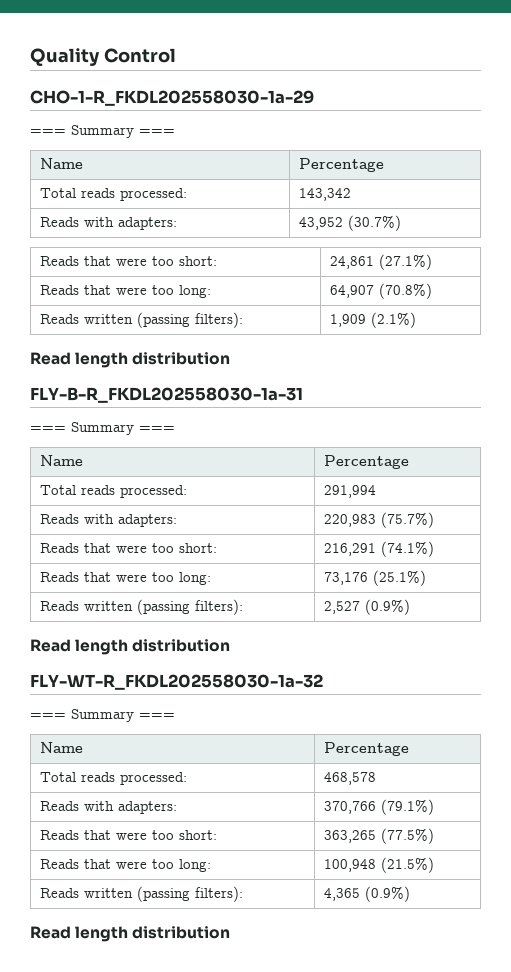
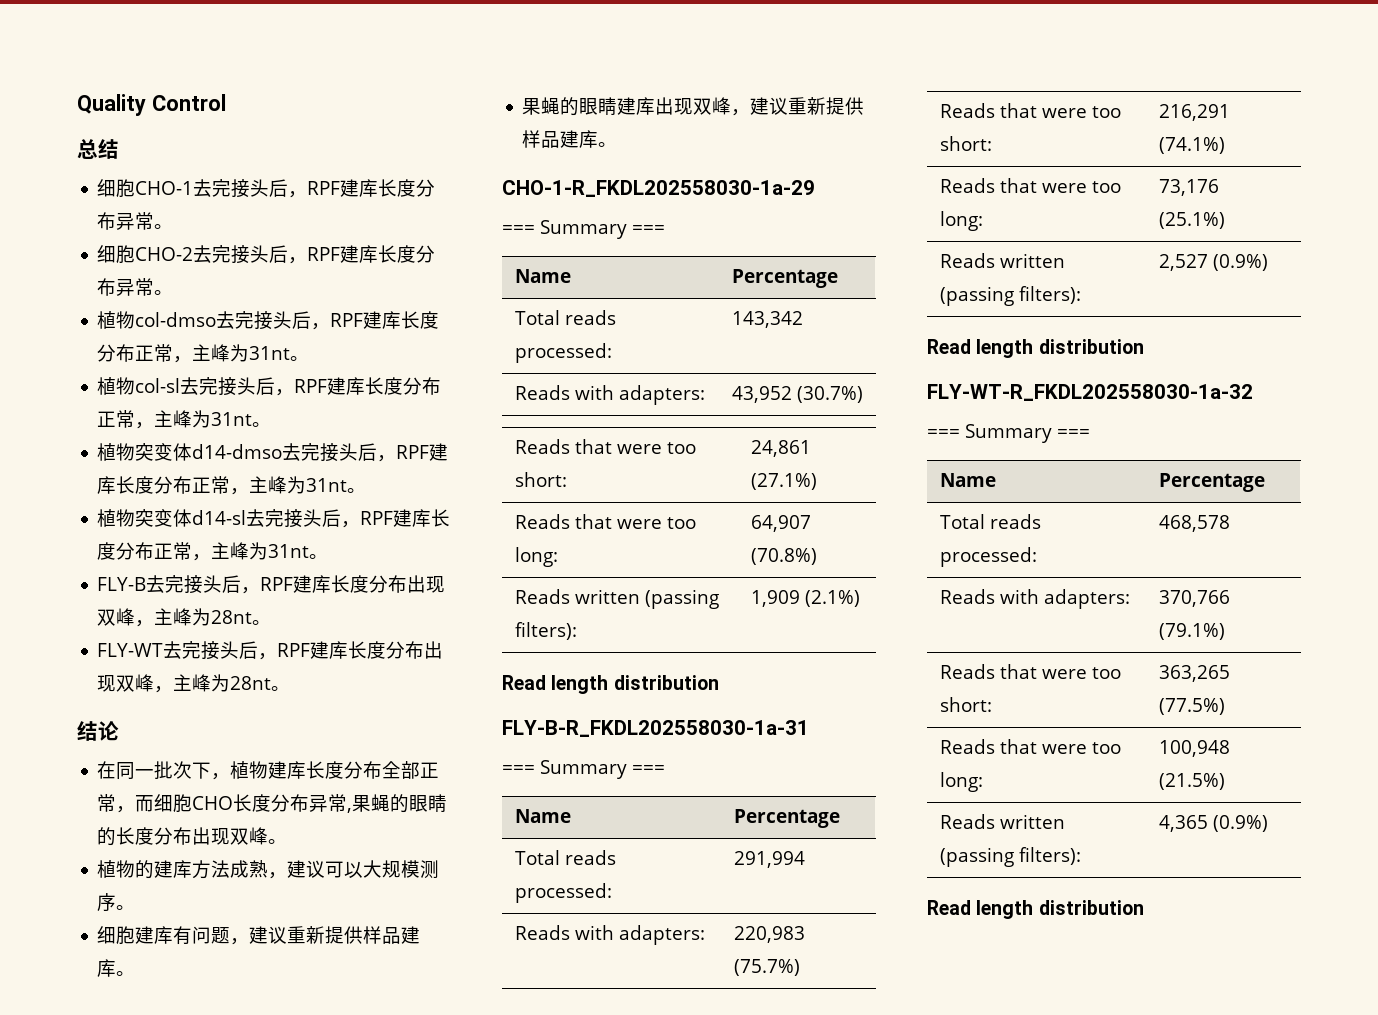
+ 总结
+ 细胞CHO-1去完接头后，RPF建库长度分布异常。
+ 细胞CHO-2去完接头后，RPF建库长度分布异常。
+ 植物col-dmso去完接头后，RPF建库长度分布正常，主峰为31nt。
+ 植物col-sl去完接头后，RPF建库长度分布正常，主峰为31nt。
+ 植物突变体d14-dmso去完接头后，RPF建库长度分布正常，主峰为31nt。
+ 植物突变体d14-sl去完接头后，RPF建库长度分布正常，主峰为31nt。
+ FLY-B去完接头后，RPF建库长度分布出现双峰，主峰为28nt。
+ FLY-WT去完接头后，RPF建库长度分布出现双峰，主峰为28nt。
+ 结论
+ 在同一批次下，植物建库长度分布全部正常，而细胞CHO长度分布异常,果蝇的眼睛的长度分布出现双峰。
+ 植物的建库方法成熟，建议可以大规模测序。
+ 细胞建库有问题，建议重新提供样品建库。
+ 果蝇的眼睛建库出现双峰，建议重新提供样品建库。

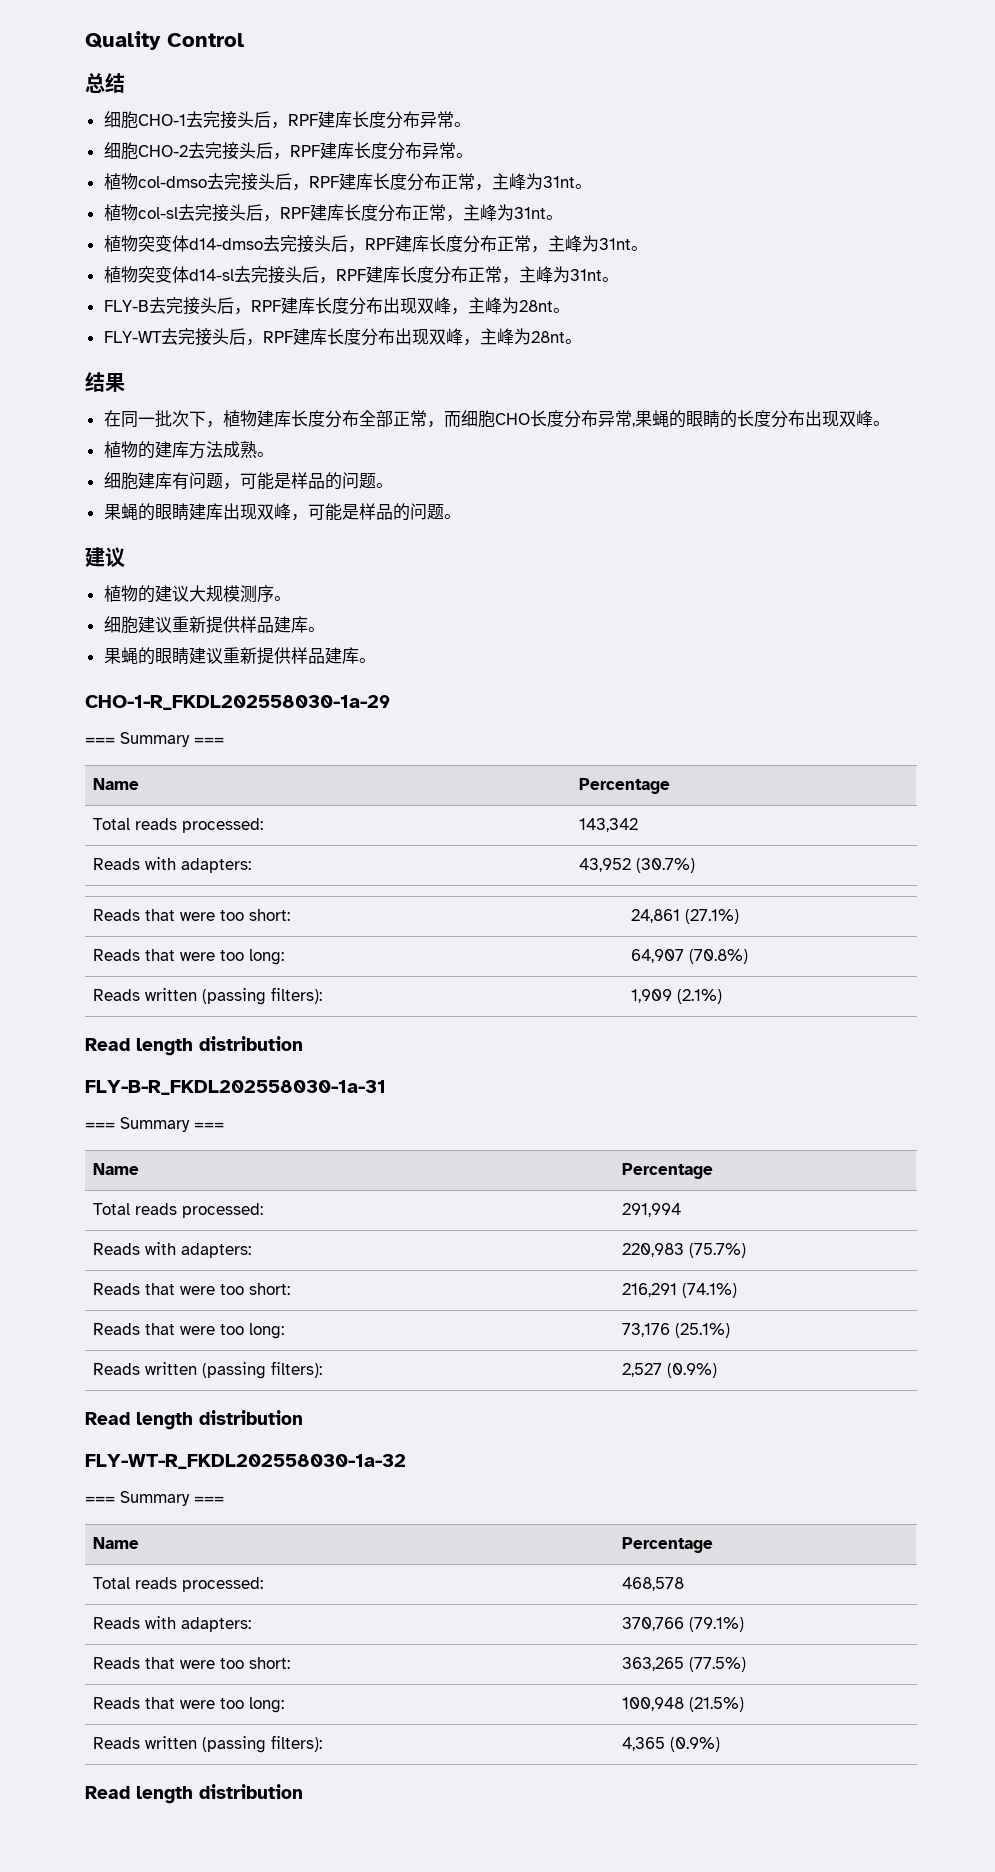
- 结论
+ 结果
- 植物的建库方法成熟，建议可以大规模测序。
+ 植物的建库方法成熟。
- 细胞建库有问题，建议重新提供样品建库。
+ 细胞建库有问题，可能是样品的问题。
+ 果蝇的眼睛建库出现双峰，可能是样品的问题。
+ 建议
+ 植物的建议大规模测序。
+ 细胞建议重新提供样品建库。
- 果蝇的眼睛建库出现双峰，建议重新提供样品建库。
+ 果蝇的眼睛建议重新提供样品建库。

